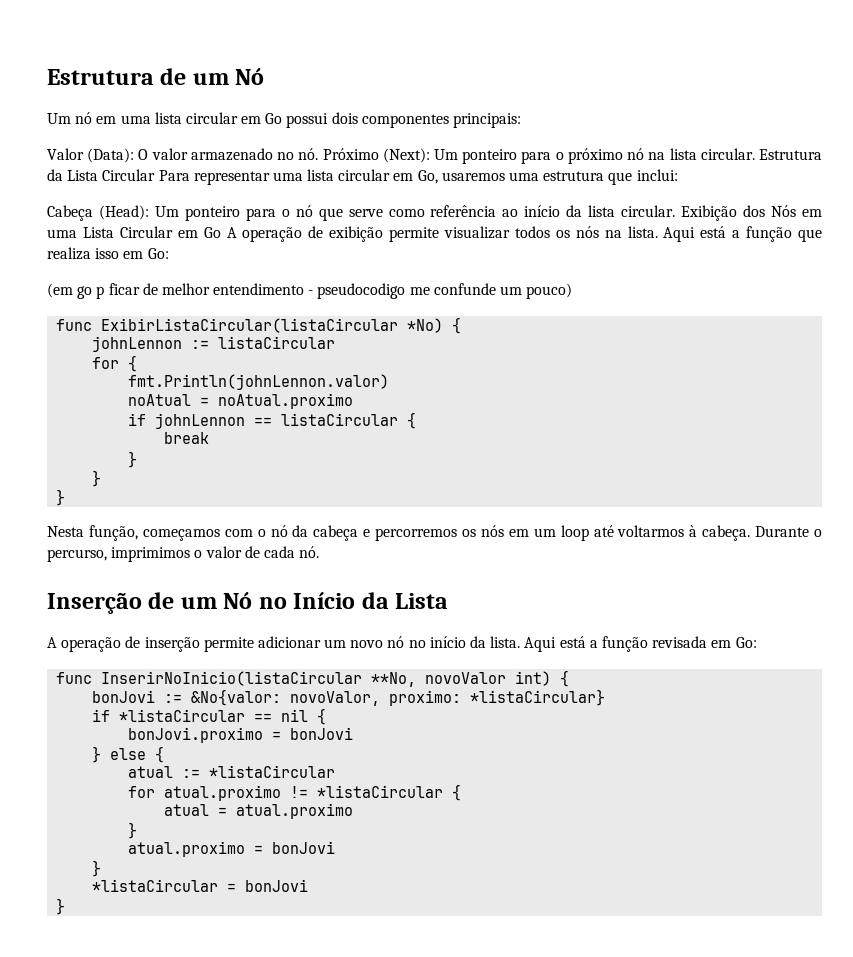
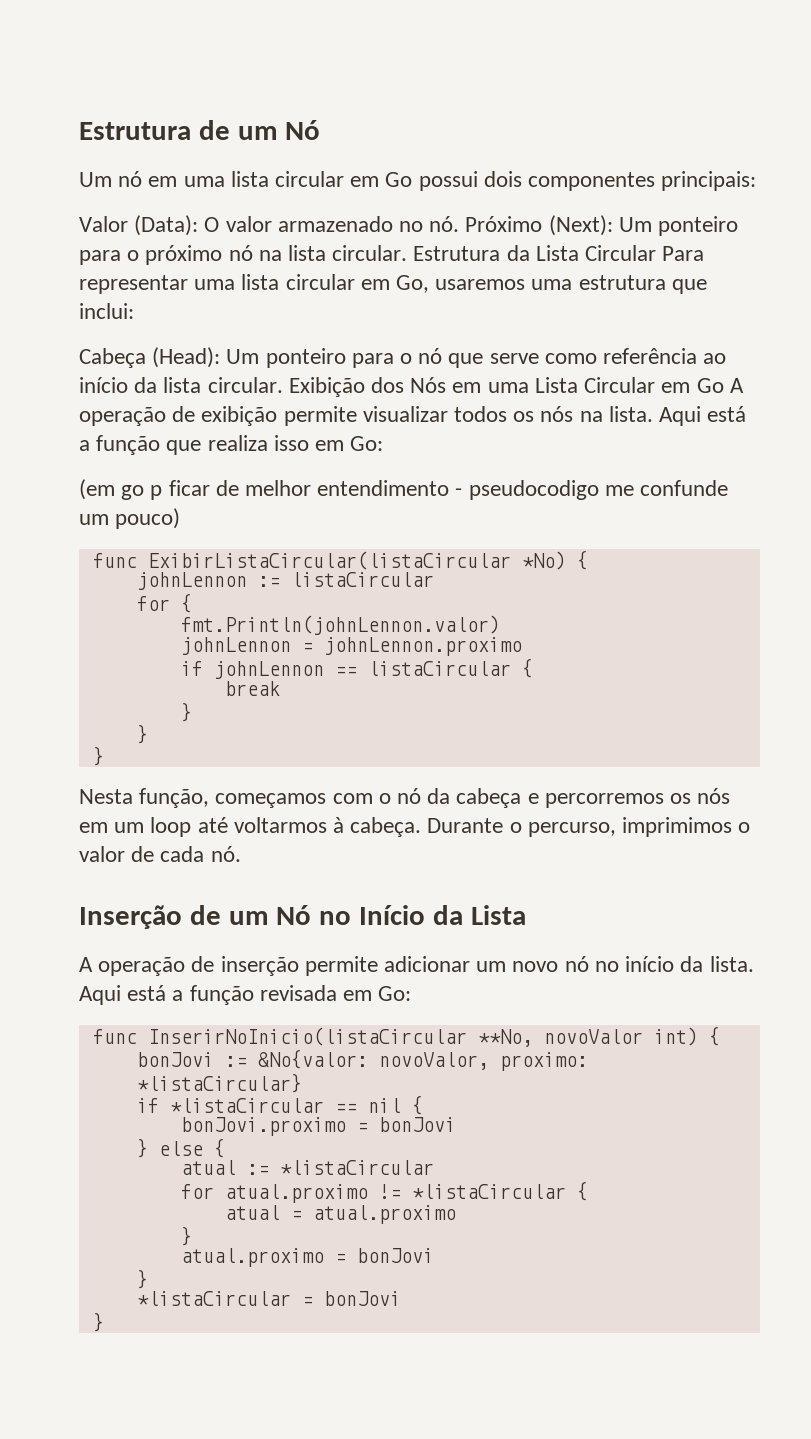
- noAtual = noAtual.proximo
+ johnLennon = johnLennon.proximo

